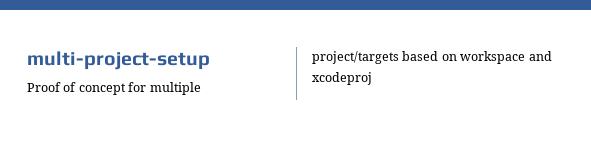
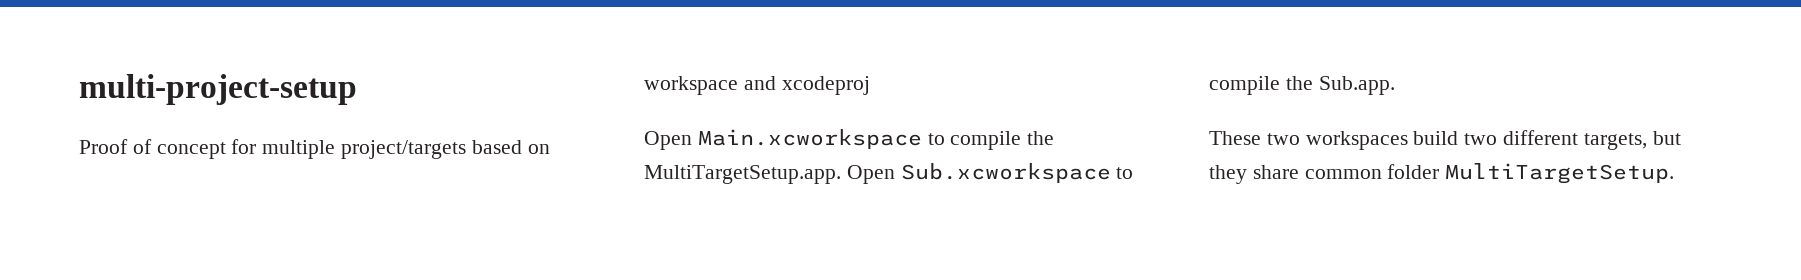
+ Open Main.xcworkspace to compile the MultiTargetSetup.app. Open Sub.xcworkspace to compile the Sub.app.
+ These two workspaces build two different targets, but they share common folder MultiTargetSetup.

